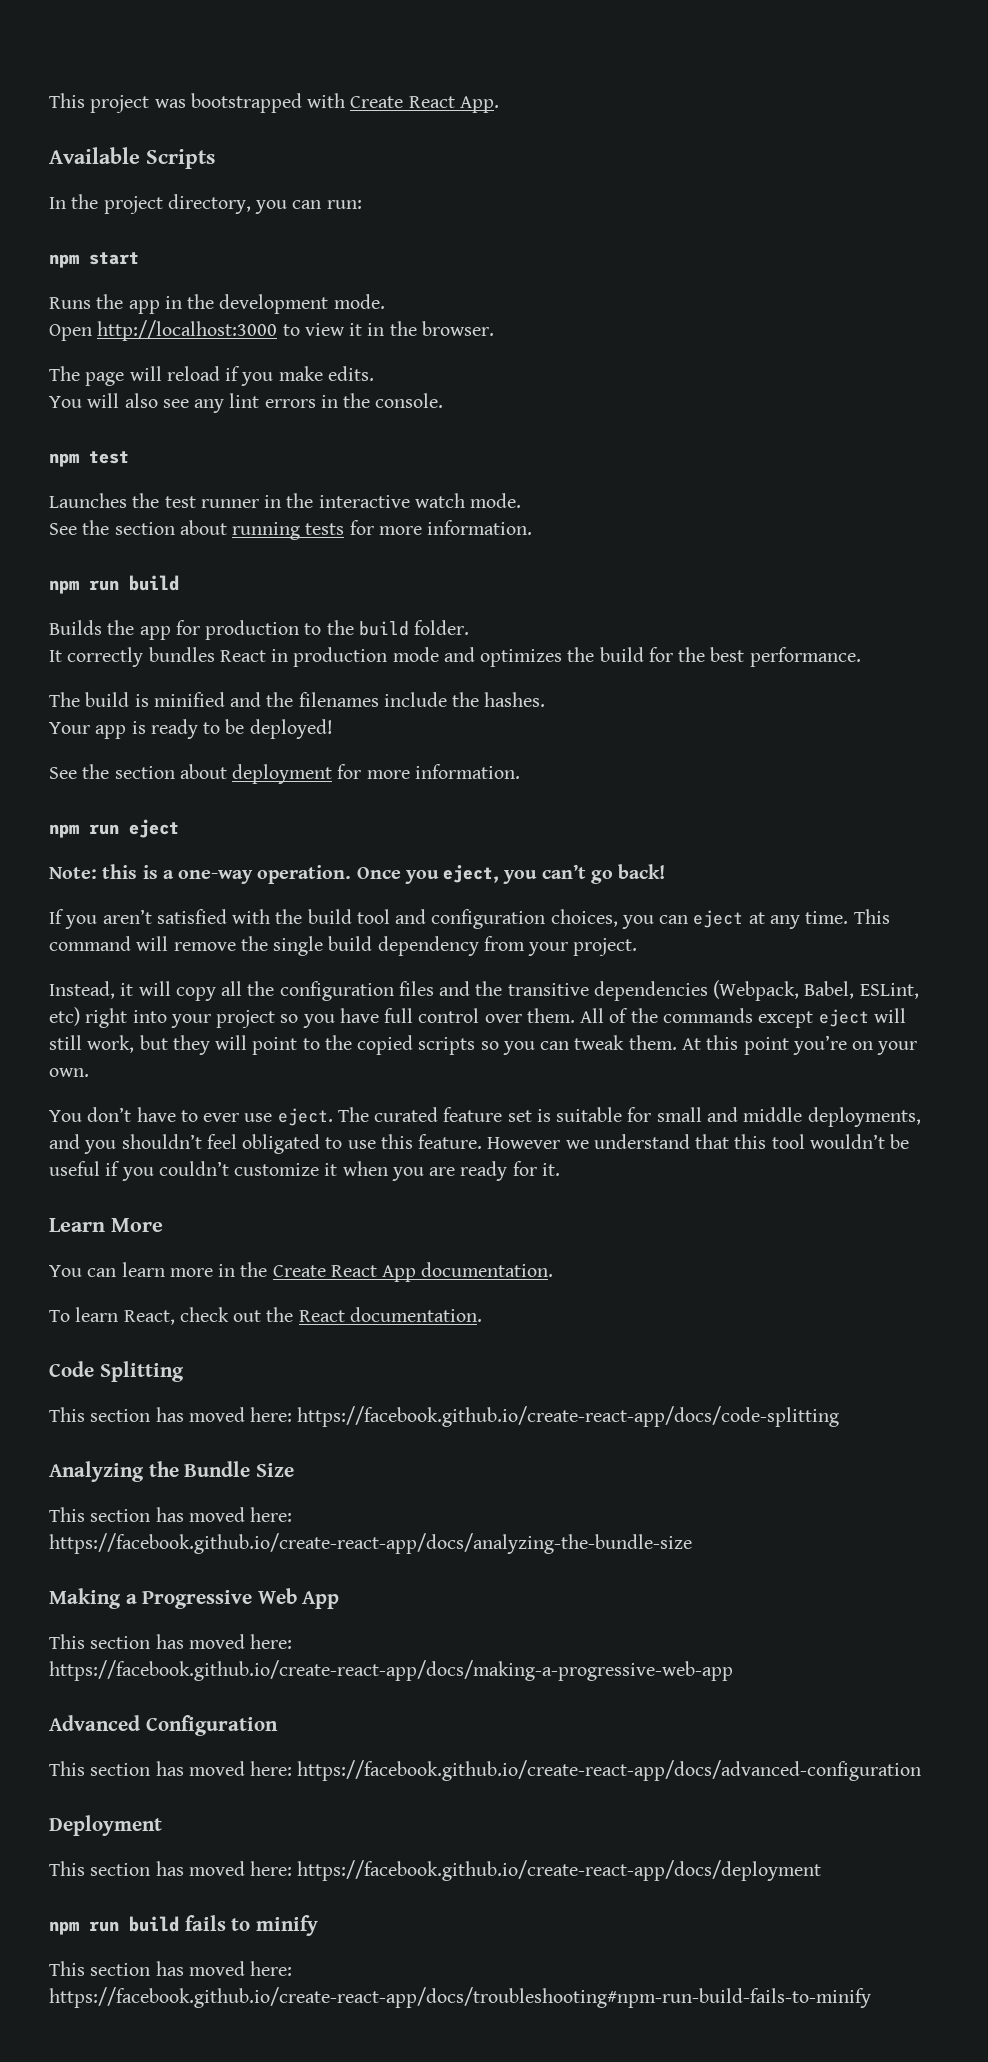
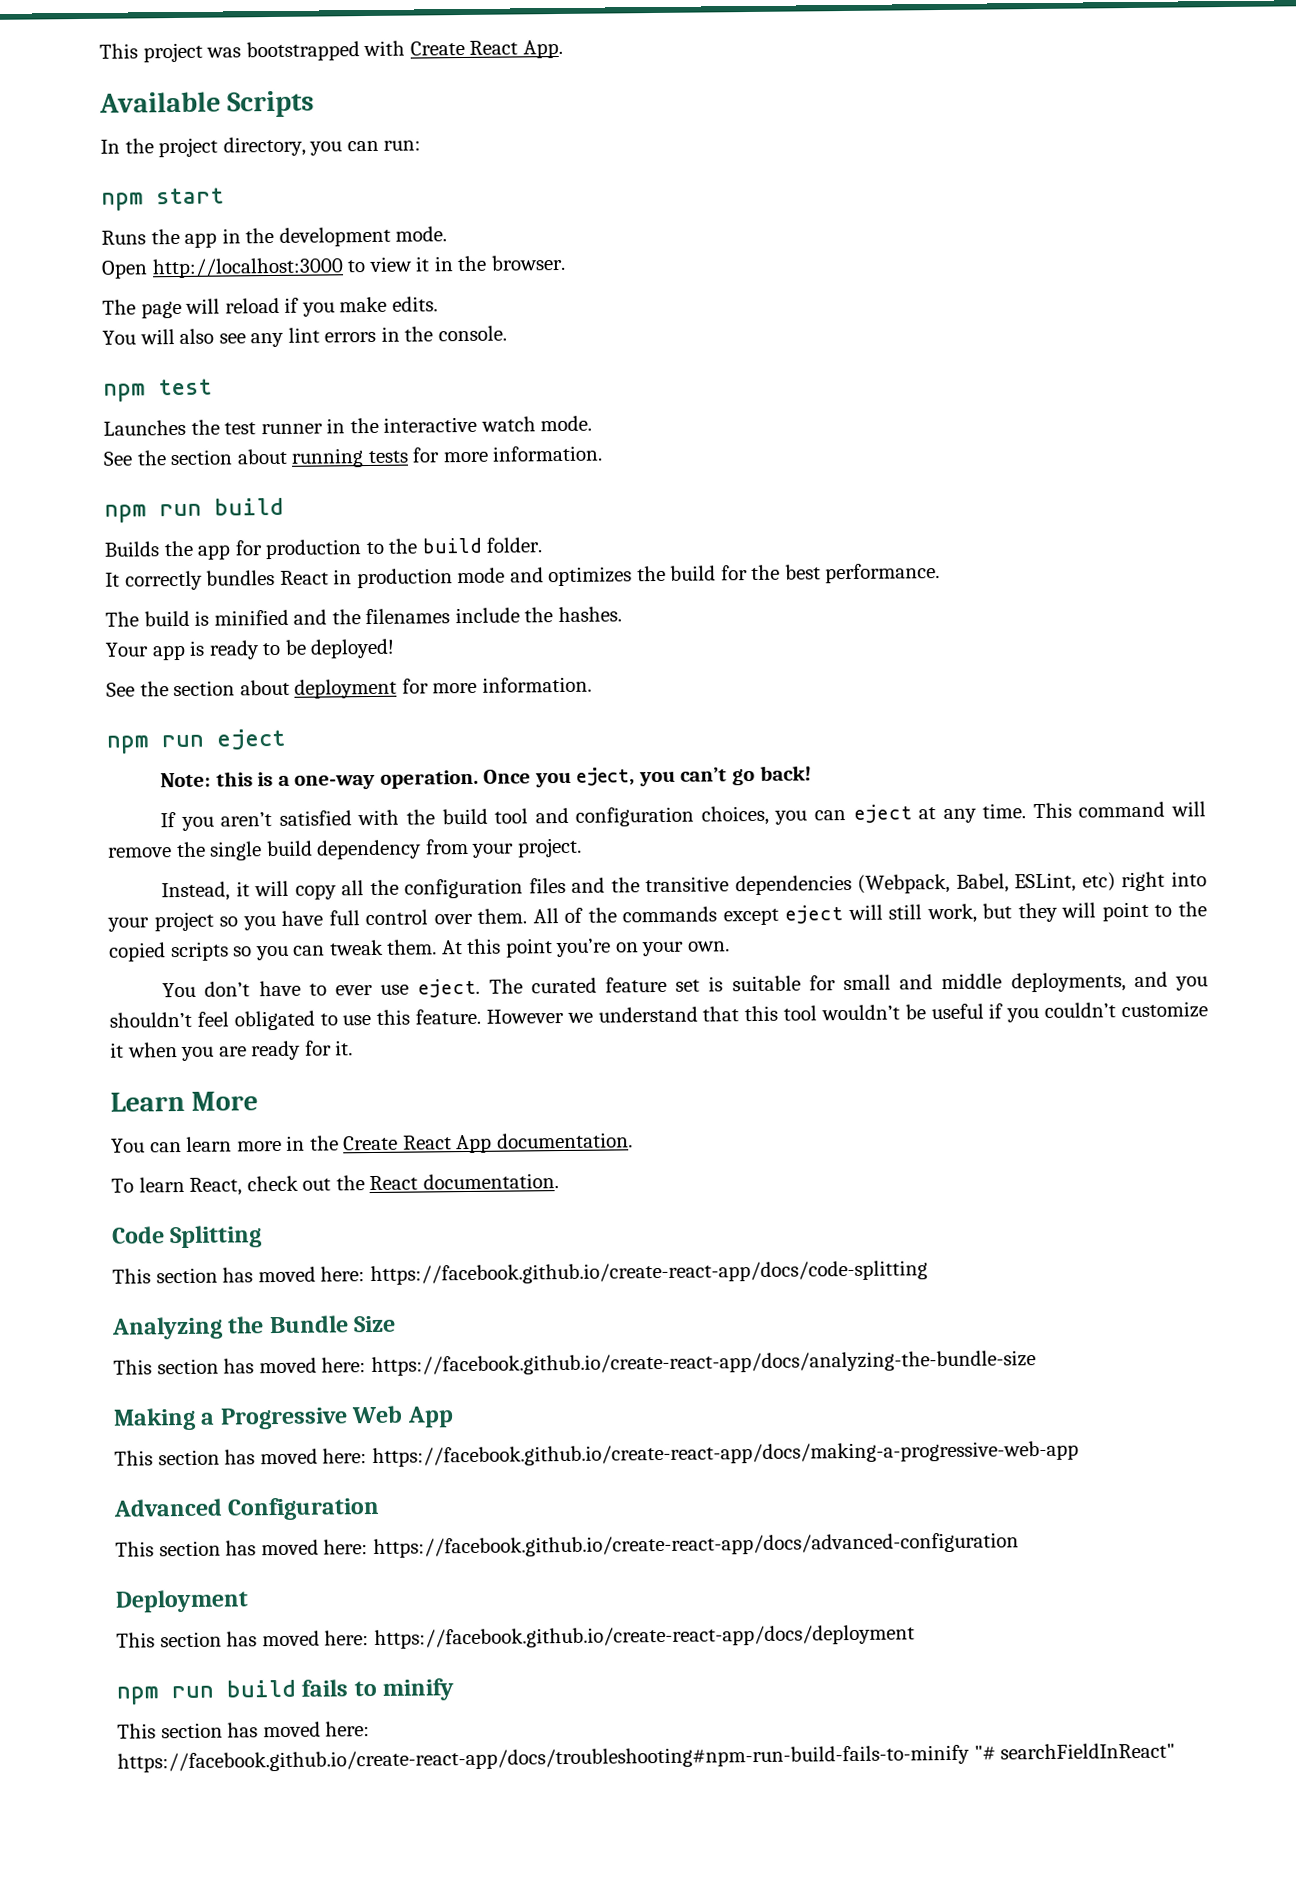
- This section has moved here: https://facebook.github.io/create-react-app/docs/troubleshooting#npm-run-build-fails-to-minify
+ This section has moved here: https://facebook.github.io/create-react-app/docs/troubleshooting#npm-run-build-fails-to-minify "# searchFieldInReact"

